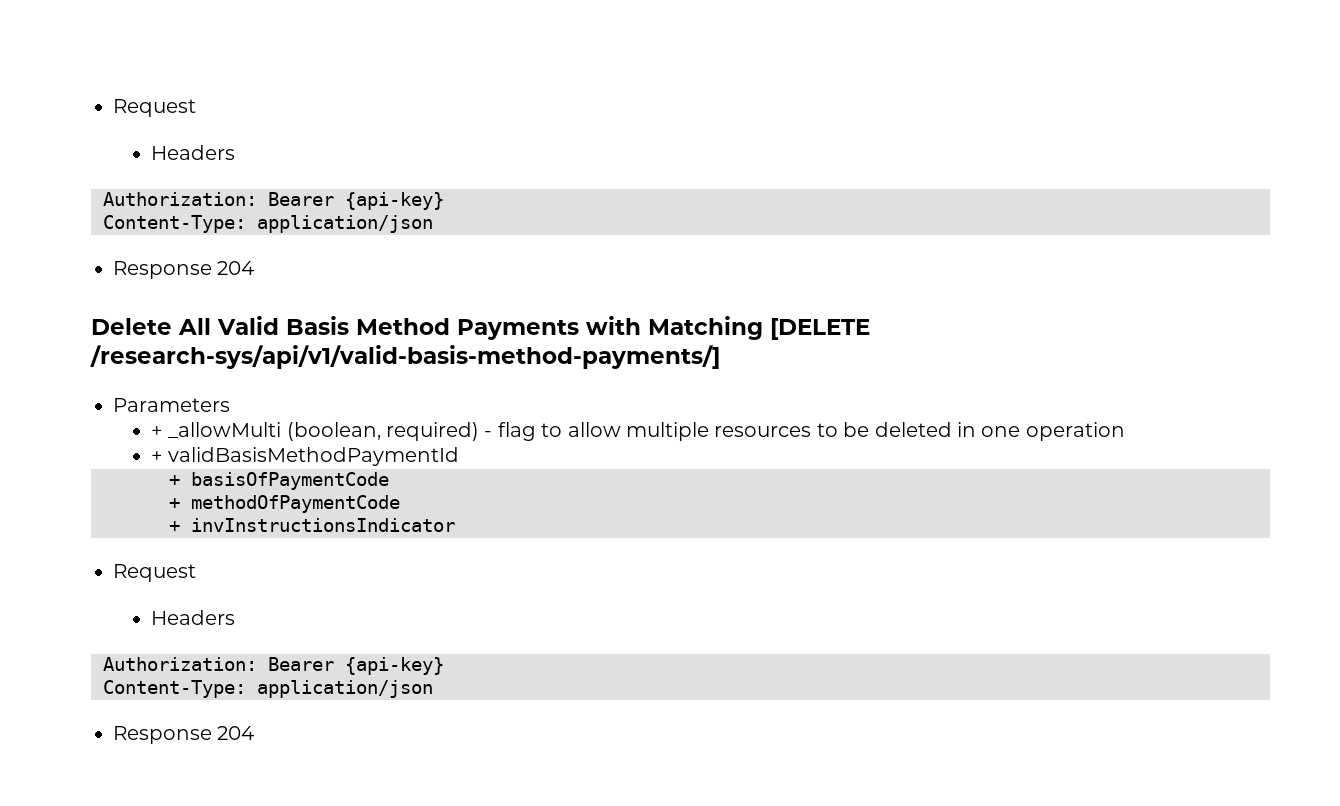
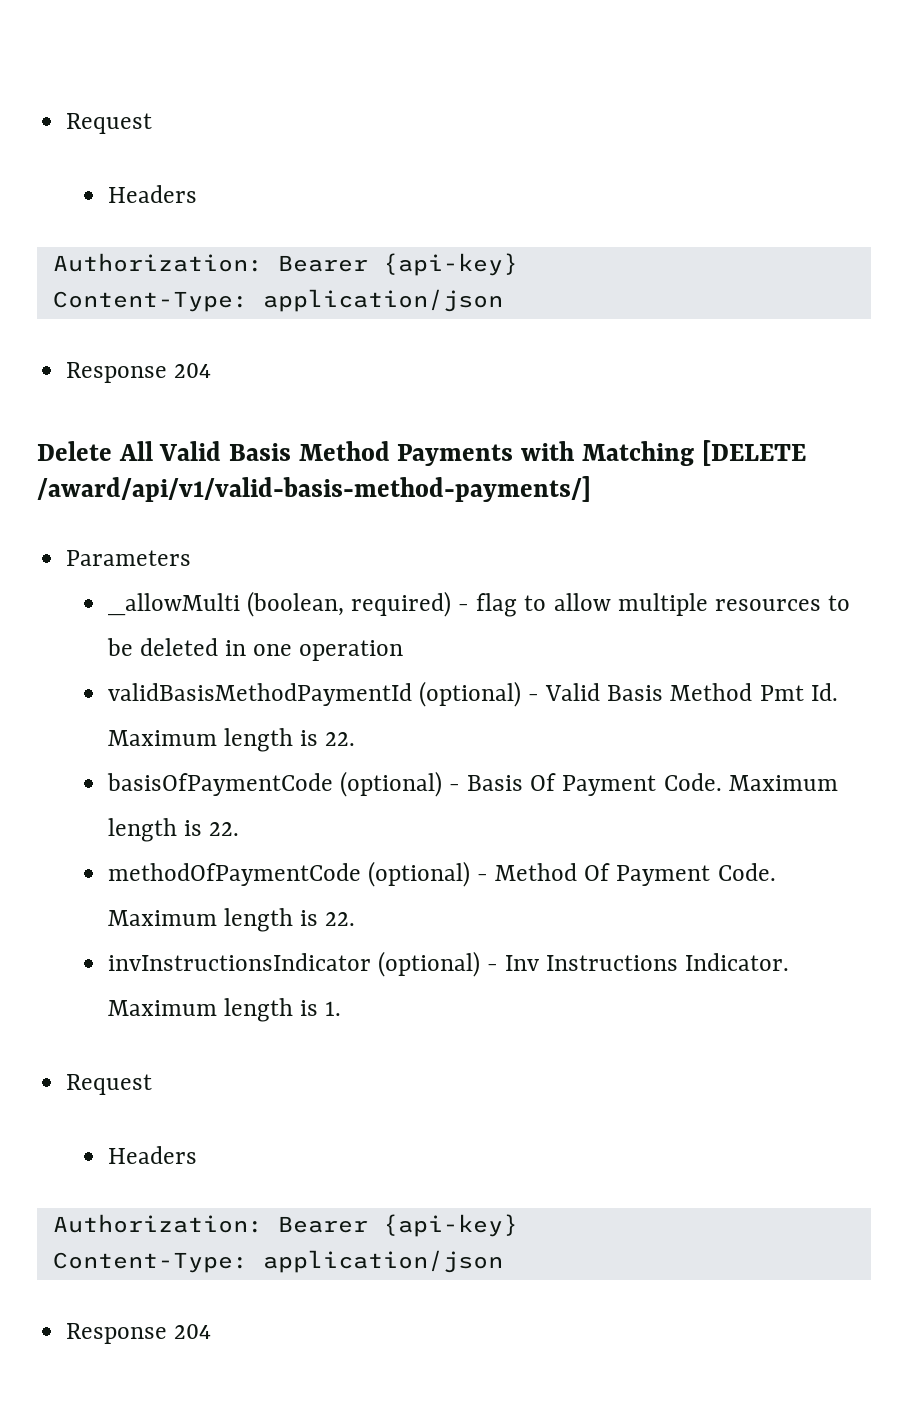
- Delete All Valid Basis Method Payments with Matching [DELETE /research-sys/api/v1/valid-basis-method-payments/]
+ Delete All Valid Basis Method Payments with Matching [DELETE /award/api/v1/valid-basis-method-payments/]
- + _allowMulti (boolean, required) - flag to allow multiple resources to be deleted in one operation
+ _allowMulti (boolean, required) - flag to allow multiple resources to be deleted in one operation
- + validBasisMethodPaymentId
- + basisOfPaymentCode
- + methodOfPaymentCode
- + invInstructionsIndicator
+ validBasisMethodPaymentId (optional) - Valid Basis Method Pmt Id. Maximum length is 22.
+ basisOfPaymentCode (optional) - Basis Of Payment Code. Maximum length is 22.
+ methodOfPaymentCode (optional) - Method Of Payment Code. Maximum length is 22.
+ invInstructionsIndicator (optional) - Inv Instructions Indicator. Maximum length is 1.

